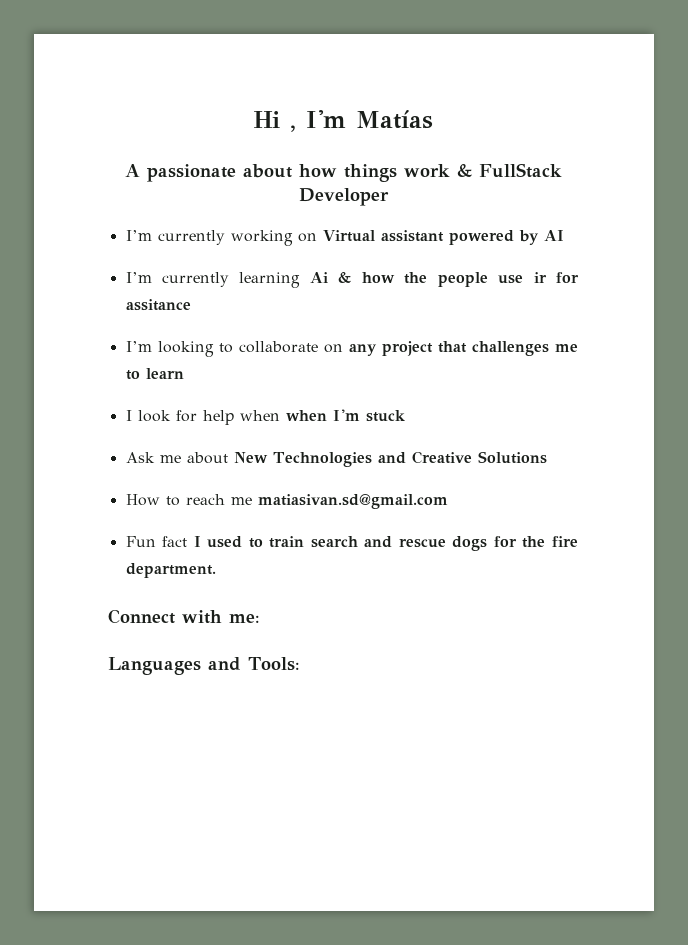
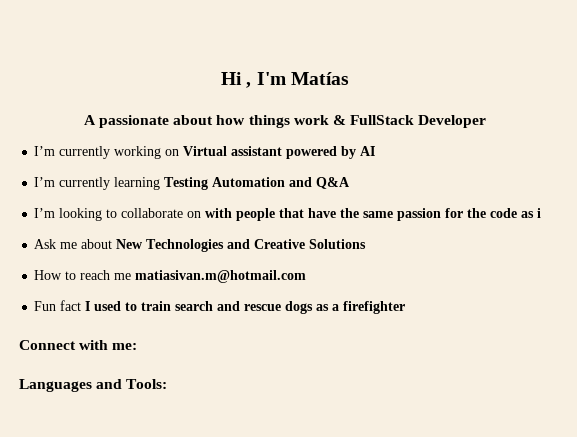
- I’m currently learning Ai & how the people use ir for assitance
+ I’m currently learning Testing Automation and Q&A
- I’m looking to collaborate on any project that challenges me to learn
- I look for help when when I'm stuck
+ I’m looking to collaborate on with people that have the same passion for the code as i
- How to reach me matiasivan.sd@gmail.com
+ How to reach me matiasivan.m@hotmail.com
- Fun fact I used to train search and rescue dogs for the fire department.
+ Fun fact I used to train search and rescue dogs as a firefighter

